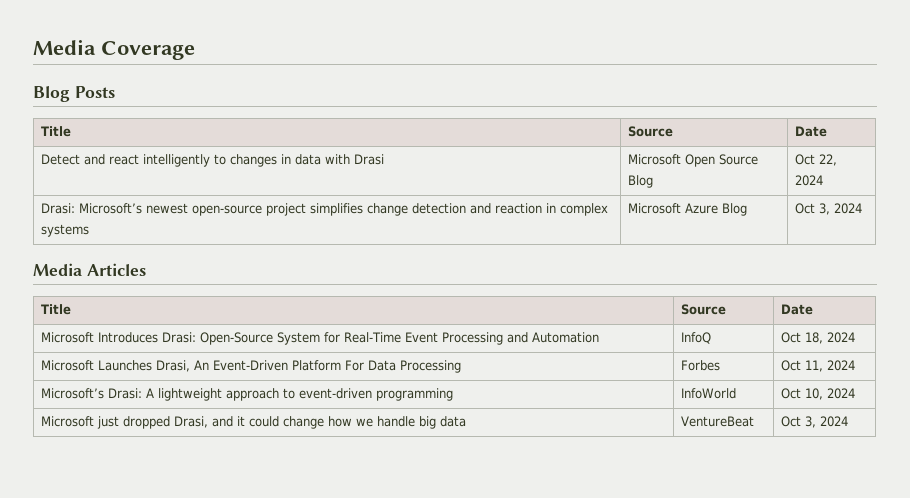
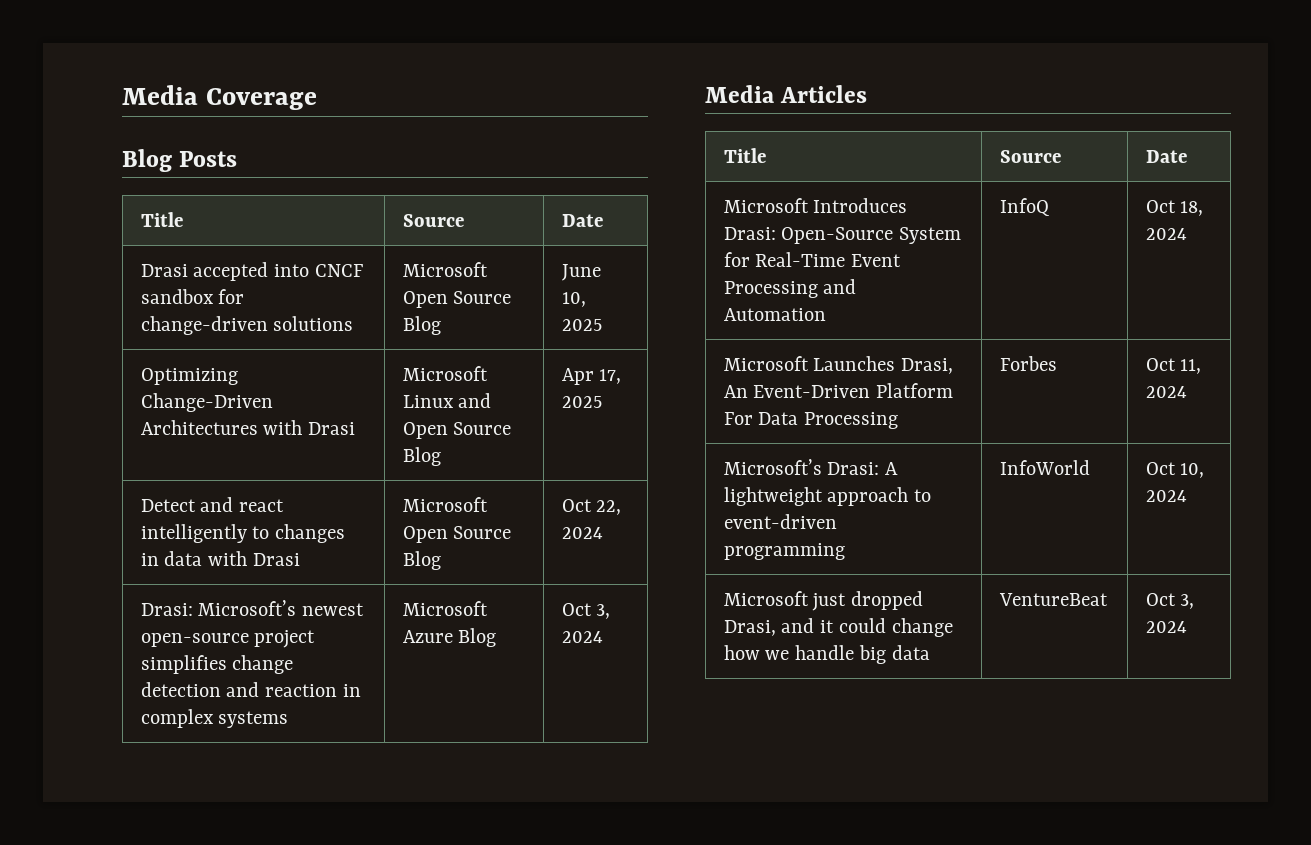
+ Drasi accepted into CNCF sandbox for change-driven solutions | Microsoft Open Source Blog | June 10, 2025
+ Optimizing Change-Driven Architectures with Drasi | Microsoft Linux and Open Source Blog | Apr 17, 2025

